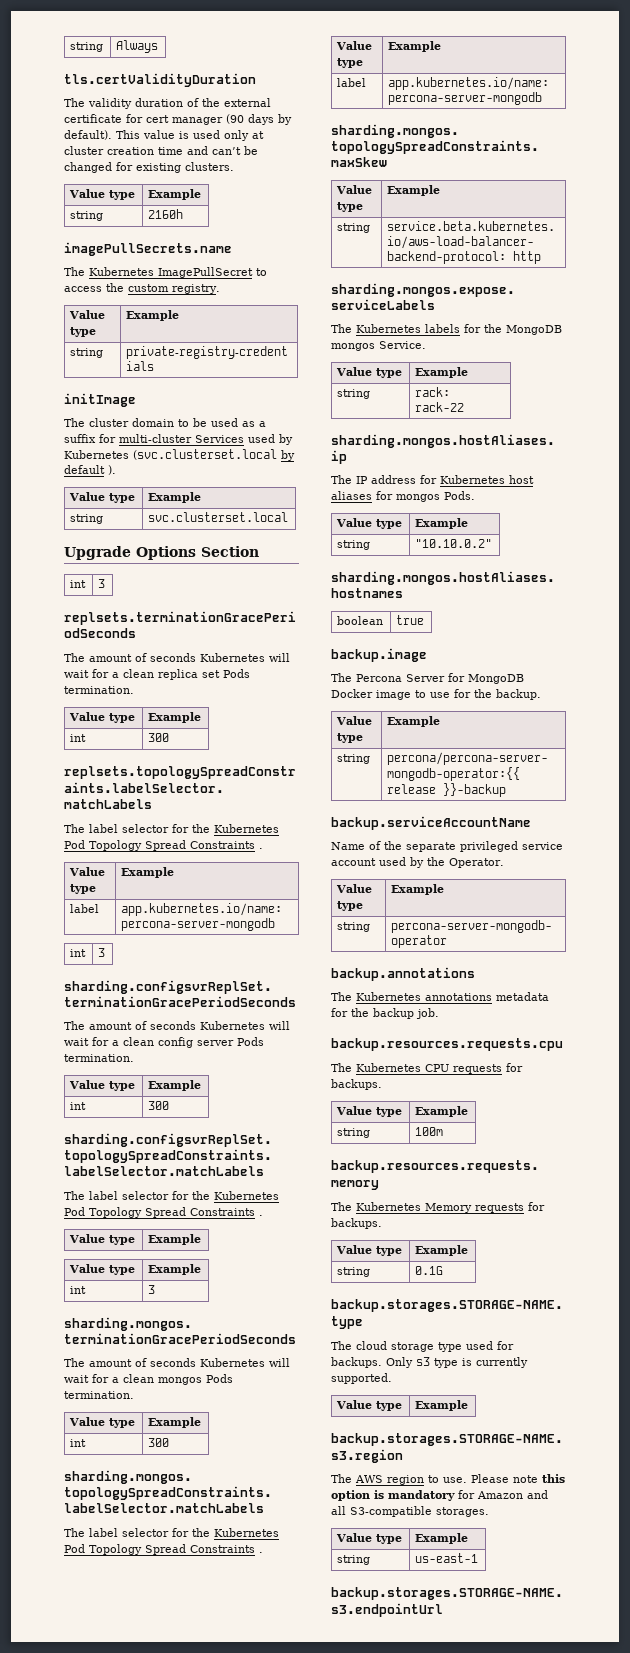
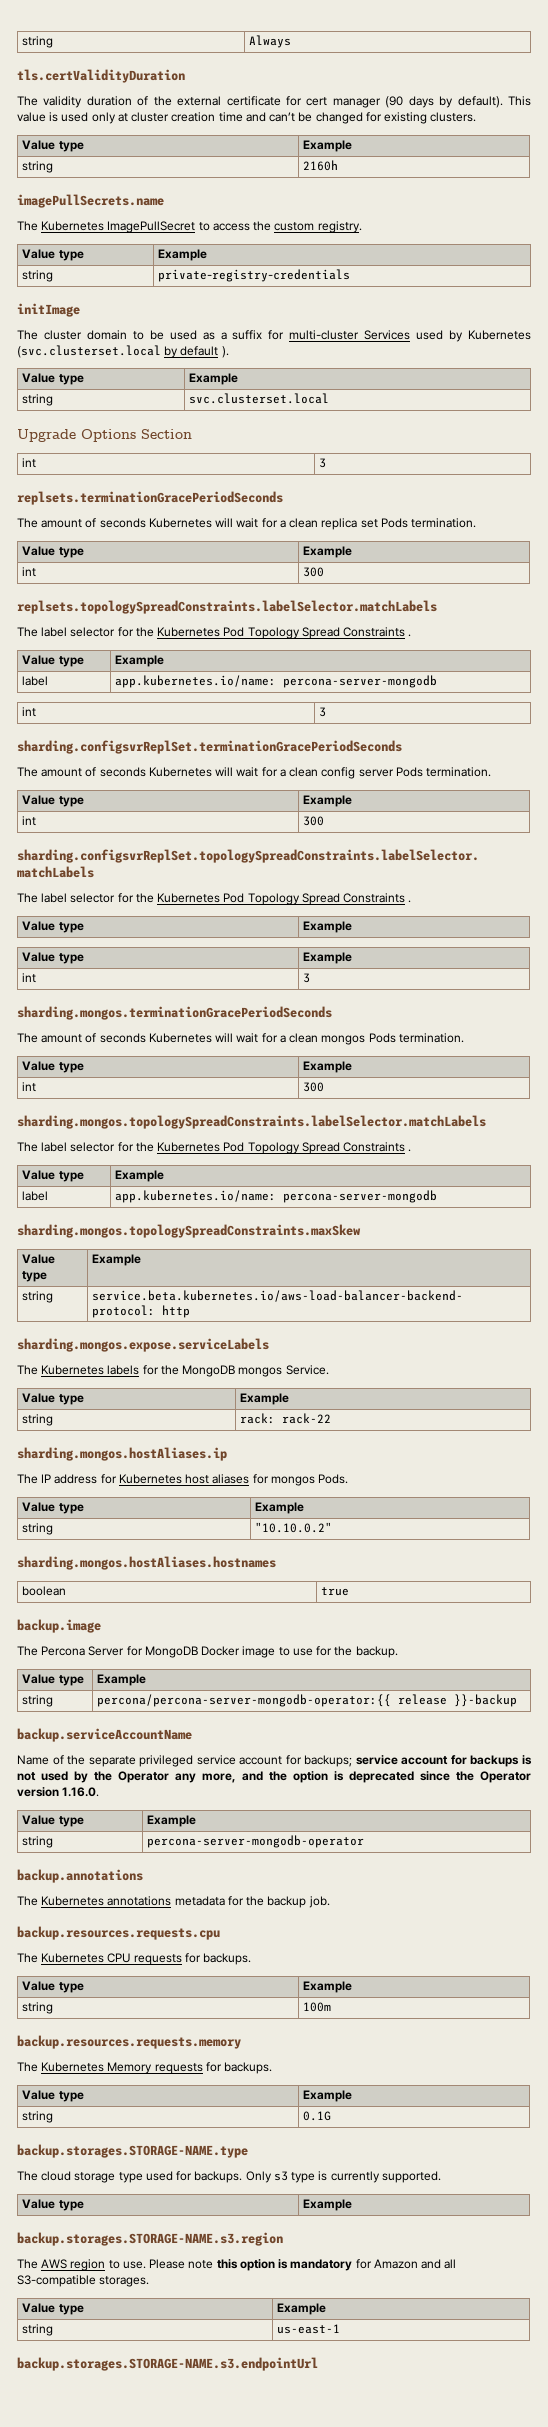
- Name of the separate privileged service account used by the Operator.
+ Name of the separate privileged service account for backups; service account for backups is not used by the Operator any more, and the option is deprecated since the Operator version 1.16.0.

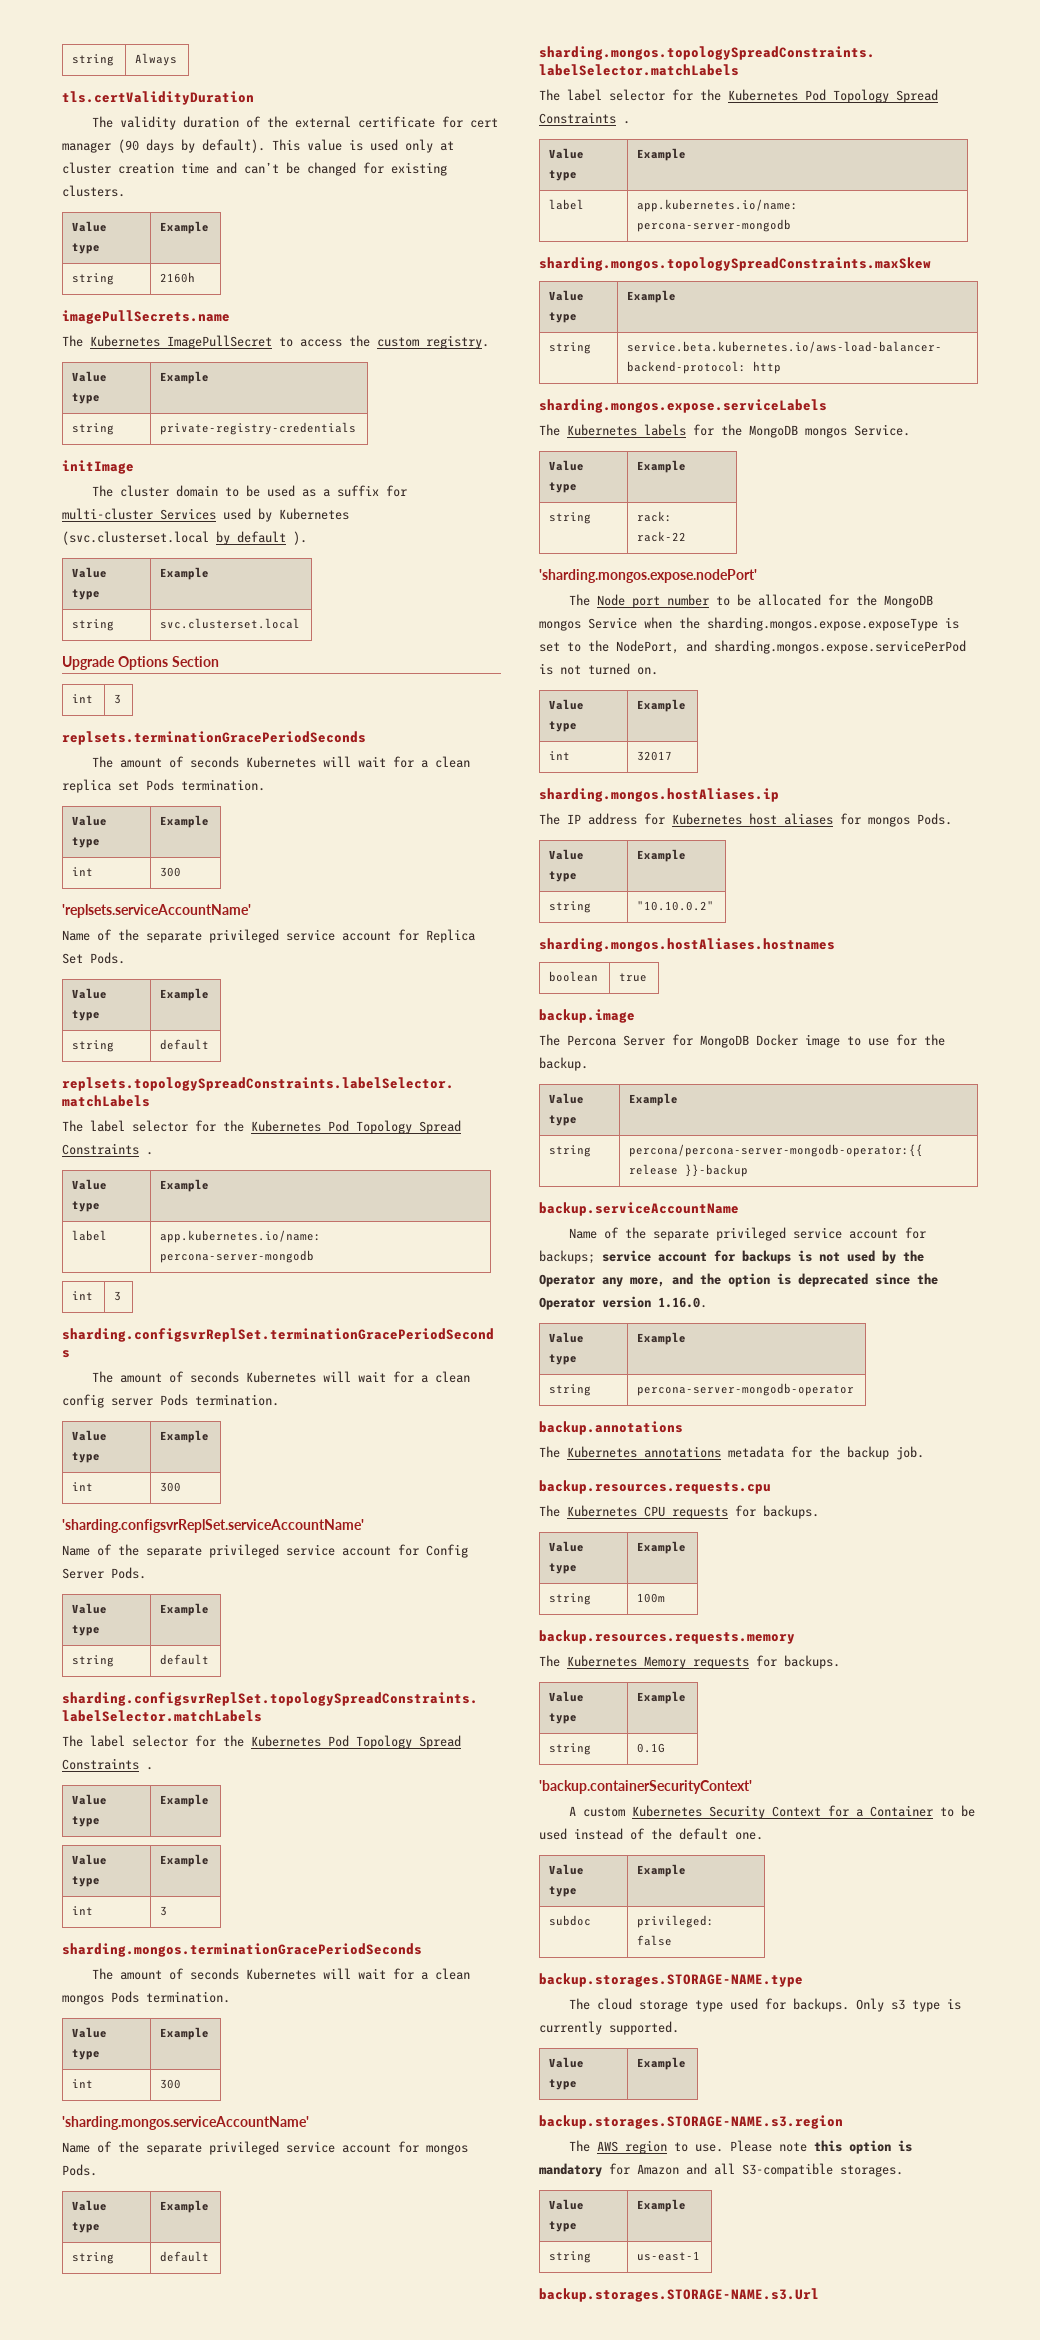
+ 'replsets.serviceAccountName'
+ Name of the separate privileged service account for Replica Set Pods.
+ Value type | Example
+ string | default
+ 'sharding.configsvrReplSet.serviceAccountName'
+ Name of the separate privileged service account for Config Server Pods.
+ Value type | Example
+ string | default
+ 'sharding.mongos.serviceAccountName'
+ Name of the separate privileged service account for mongos Pods.
+ Value type | Example
+ string | default
+ 'sharding.mongos.expose.nodePort'
+ The Node port number to be allocated for the MongoDB mongos Service when the sharding.mongos.expose.exposeType is set to the NodePort, and sharding.mongos.expose.servicePerPod is not turned on.
+ Value type | Example
+ int | 32017
+ 'backup.containerSecurityContext'
+ A custom Kubernetes Security Context for a Container to be used instead of the default one.
+ Value type | Example
+ subdoc | privileged: false
- backup.storages.STORAGE-NAME.s3.endpointUrl
+ backup.storages.STORAGE-NAME.s3.Url

